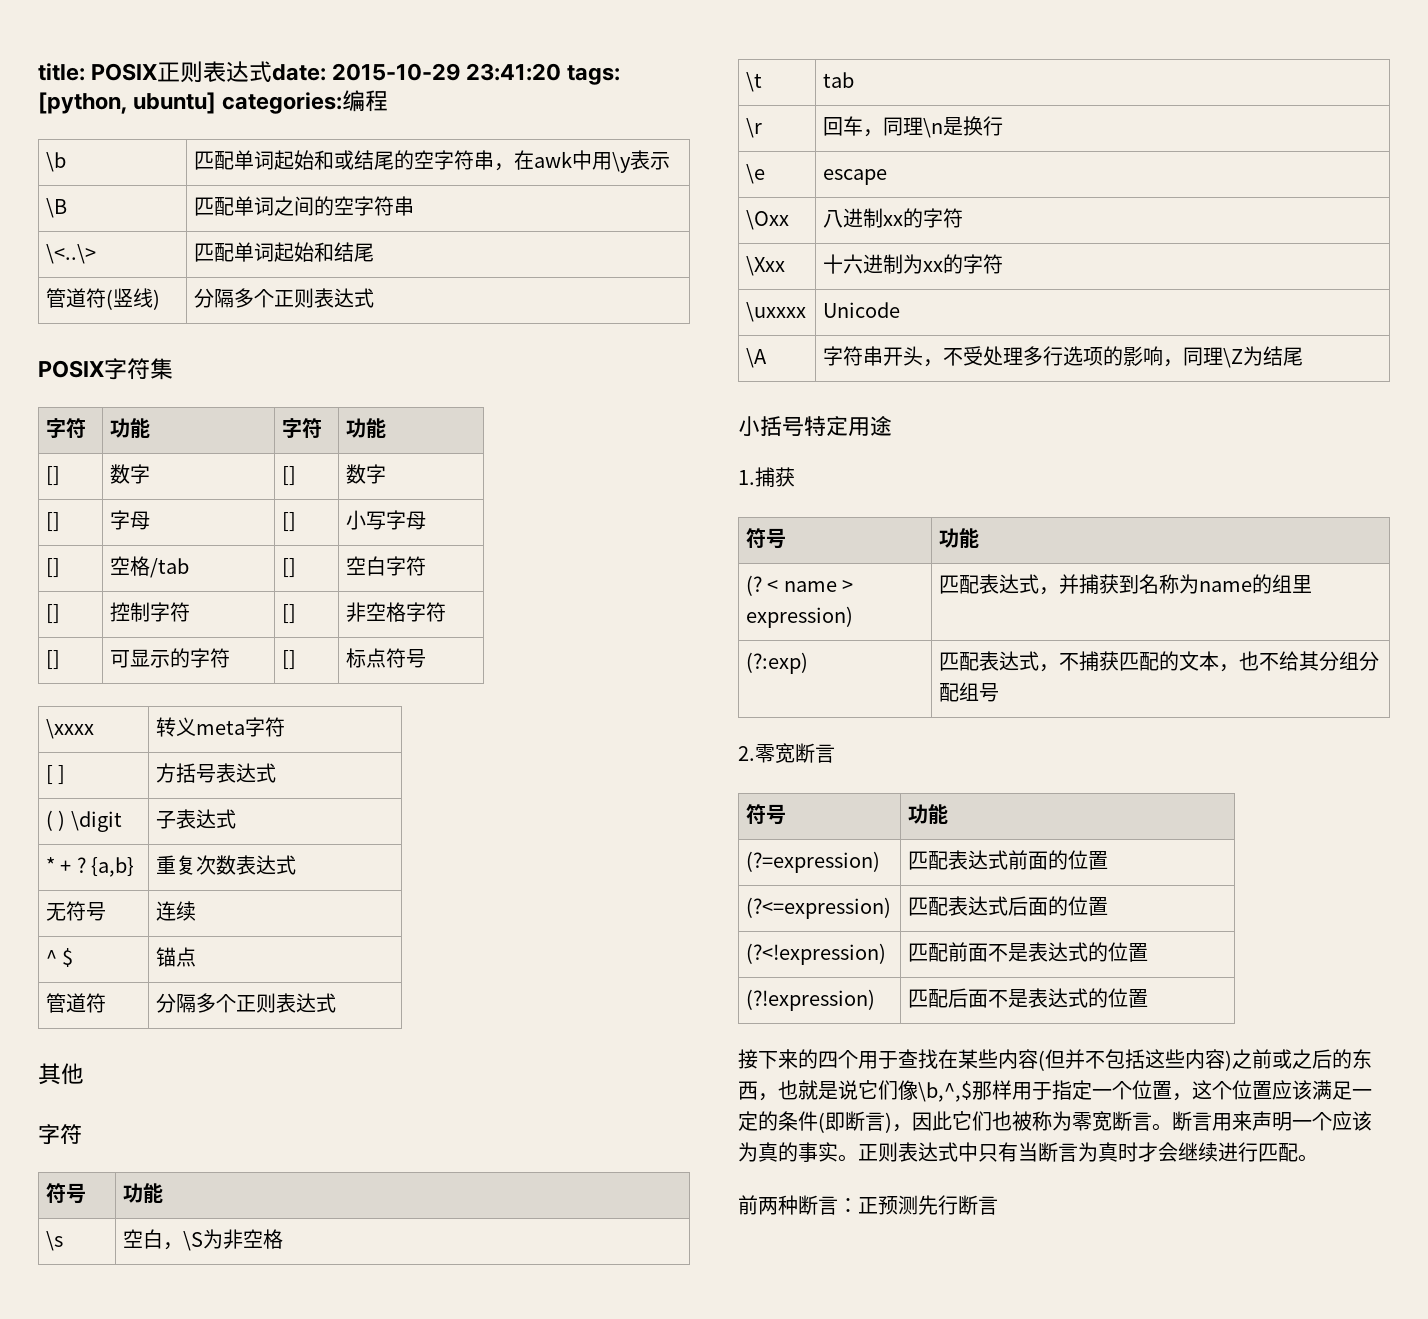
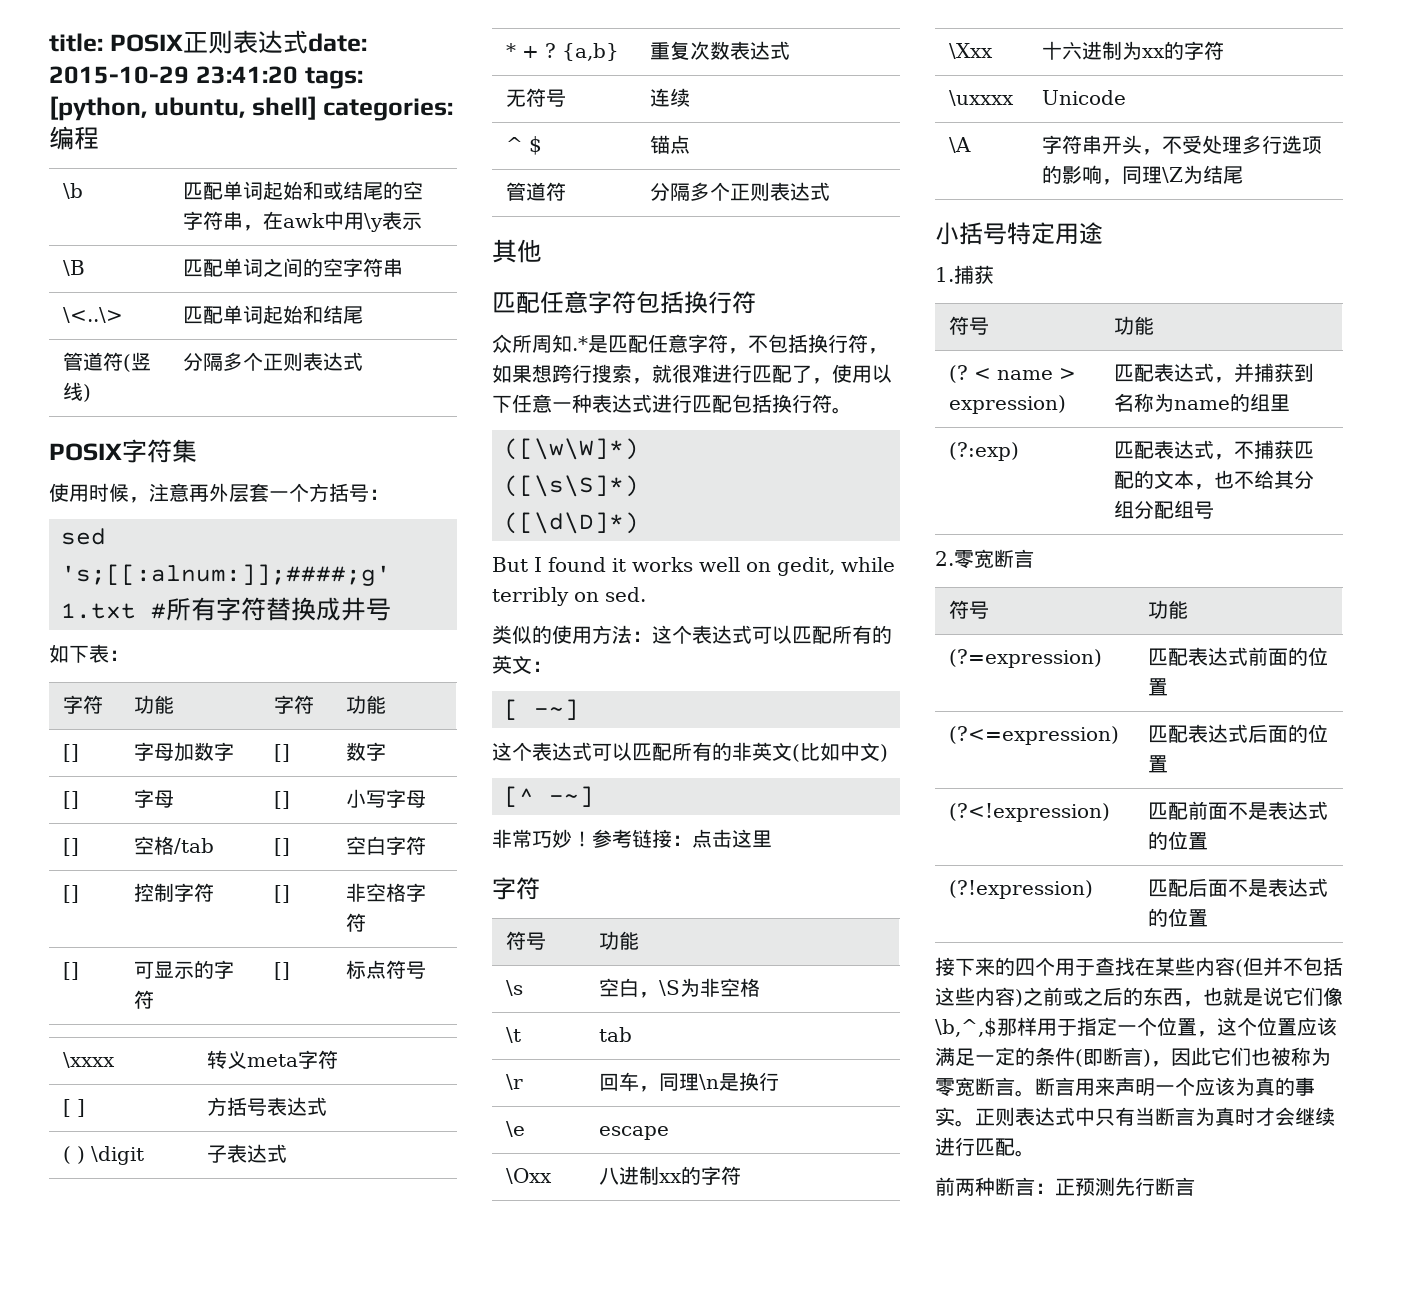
- title: POSIX正则表达式date: 2015-10-29 23:41:20 tags: [python, ubuntu] categories:编程
+ title: POSIX正则表达式date: 2015-10-29 23:41:20 tags: [python, ubuntu, shell] categories:编程
+ 使用时候，注意再外层套一个方括号：
+ sed 's;[[:alnum:]];####;g' 1.txt #所有字符替换成井号
+ 如下表：
- [] | 数字 | [] | 数字
+ [] | 字母加数字 | [] | 数字
+ 匹配任意字符包括换行符
+ 众所周知.*是匹配任意字符，不包括换行符，如果想跨行搜索，就很难进行匹配了，使用以下任意一种表达式进行匹配包括换行符。
+ ([\w\W]*)
+ ([\s\S]*)
+ ([\d\D]*)
+ But I found it works well on gedit, while terribly on sed.
+ 类似的使用方法：这个表达式可以匹配所有的英文：
+ [ -~]
+ 这个表达式可以匹配所有的非英文(比如中文)
+ [^ -~]
+ 非常巧妙！参考链接：点击这里

